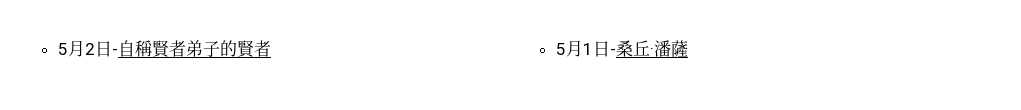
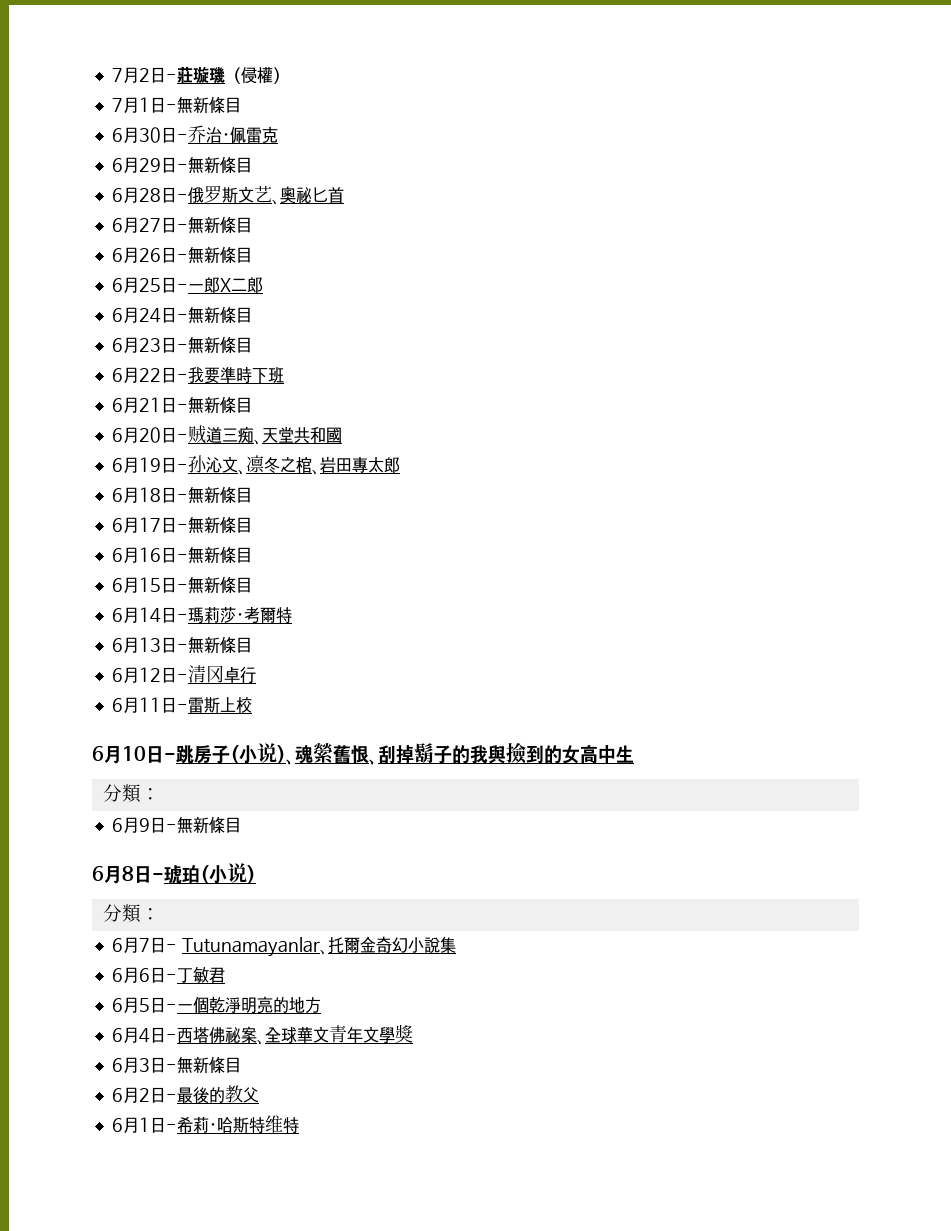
- 5月2日-自稱賢者弟子的賢者
- 5月1日-桑丘·潘薩
+ 7月2日-莊璇璣（侵權）
+ 7月1日-無新條目
+ 6月30日-乔治·佩雷克
+ 6月29日-無新條目
+ 6月28日-俄罗斯文艺、奧秘匕首
+ 6月27日-無新條目
+ 6月26日-無新條目
+ 6月25日-一郎X二郎
+ 6月24日-無新條目
+ 6月23日-無新條目
+ 6月22日-我要準時下班
+ 6月21日-無新條目
+ 6月20日-贼道三痴、天堂共和國
+ 6月19日-孙沁文、凛冬之棺、岩田專太郎
+ 6月18日-無新條目
+ 6月17日-無新條目
+ 6月16日-無新條目
+ 6月15日-無新條目
+ 6月14日-瑪莉莎·考爾特
+ 6月13日-無新條目
+ 6月12日-清冈卓行
+ 6月11日-雷斯上校
+ 6月10日-跳房子(小说)、魂縈舊恨、刮掉鬍子的我與撿到的女高中生
+ 分類：
+ 6月9日-無新條目
+ 6月8日-琥珀(小说)
+ 分類：
+ 6月7日- Tutunamayanlar、托爾金奇幻小說集
+ 6月6日-丁敏君
+ 6月5日-一個乾淨明亮的地方
+ 6月4日-西塔佛秘案、全球華文青年文學獎
+ 6月3日-無新條目
+ 6月2日-最後的教父
+ 6月1日-希莉·哈斯特维特

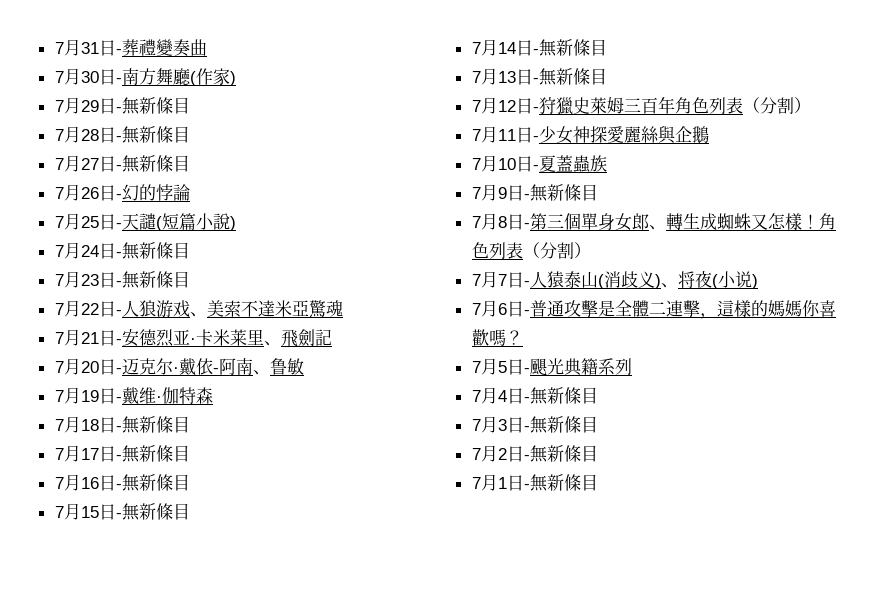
- 7月2日-莊璇璣（侵權）
+ 7月31日-葬禮變奏曲
+ 7月30日-南方舞廳(作家)
+ 7月29日-無新條目
+ 7月28日-無新條目
+ 7月27日-無新條目
+ 7月26日-幻的悖論
+ 7月25日-天譴(短篇小說)
+ 7月24日-無新條目
+ 7月23日-無新條目
+ 7月22日-人狼游戏、美索不達米亞驚魂
+ 7月21日-安德烈亚·卡米莱里、飛劍記
+ 7月20日-迈克尔·戴依-阿南、鲁敏
+ 7月19日-戴维·伽特森
+ 7月18日-無新條目
+ 7月17日-無新條目
+ 7月16日-無新條目
+ 7月15日-無新條目
+ 7月14日-無新條目
+ 7月13日-無新條目
+ 7月12日-狩獵史萊姆三百年角色列表（分割）
+ 7月11日-少女神探愛麗絲與企鵝
+ 7月10日-夏蓋蟲族
+ 7月9日-無新條目
+ 7月8日-第三個單身女郎、轉生成蜘蛛又怎樣！角色列表（分割）
+ 7月7日-人猿泰山(消歧义)、将夜(小说)
+ 7月6日-普通攻擊是全體二連擊，這樣的媽媽你喜歡嗎？
+ 7月5日-颶光典籍系列
+ 7月4日-無新條目
+ 7月3日-無新條目
+ 7月2日-無新條目
- 6月30日-乔治·佩雷克
- 6月29日-無新條目
- 6月28日-俄罗斯文艺、奧秘匕首
- 6月27日-無新條目
- 6月26日-無新條目
- 6月25日-一郎X二郎
- 6月24日-無新條目
- 6月23日-無新條目
- 6月22日-我要準時下班
- 6月21日-無新條目
- 6月20日-贼道三痴、天堂共和國
- 6月19日-孙沁文、凛冬之棺、岩田專太郎
- 6月18日-無新條目
- 6月17日-無新條目
- 6月16日-無新條目
- 6月15日-無新條目
- 6月14日-瑪莉莎·考爾特
- 6月13日-無新條目
- 6月12日-清冈卓行
- 6月11日-雷斯上校
- 6月10日-跳房子(小说)、魂縈舊恨、刮掉鬍子的我與撿到的女高中生
- 分類：
- 6月9日-無新條目
- 6月8日-琥珀(小说)
- 分類：
- 6月7日- Tutunamayanlar、托爾金奇幻小說集
- 6月6日-丁敏君
- 6月5日-一個乾淨明亮的地方
- 6月4日-西塔佛秘案、全球華文青年文學獎
- 6月3日-無新條目
- 6月2日-最後的教父
- 6月1日-希莉·哈斯特维特

